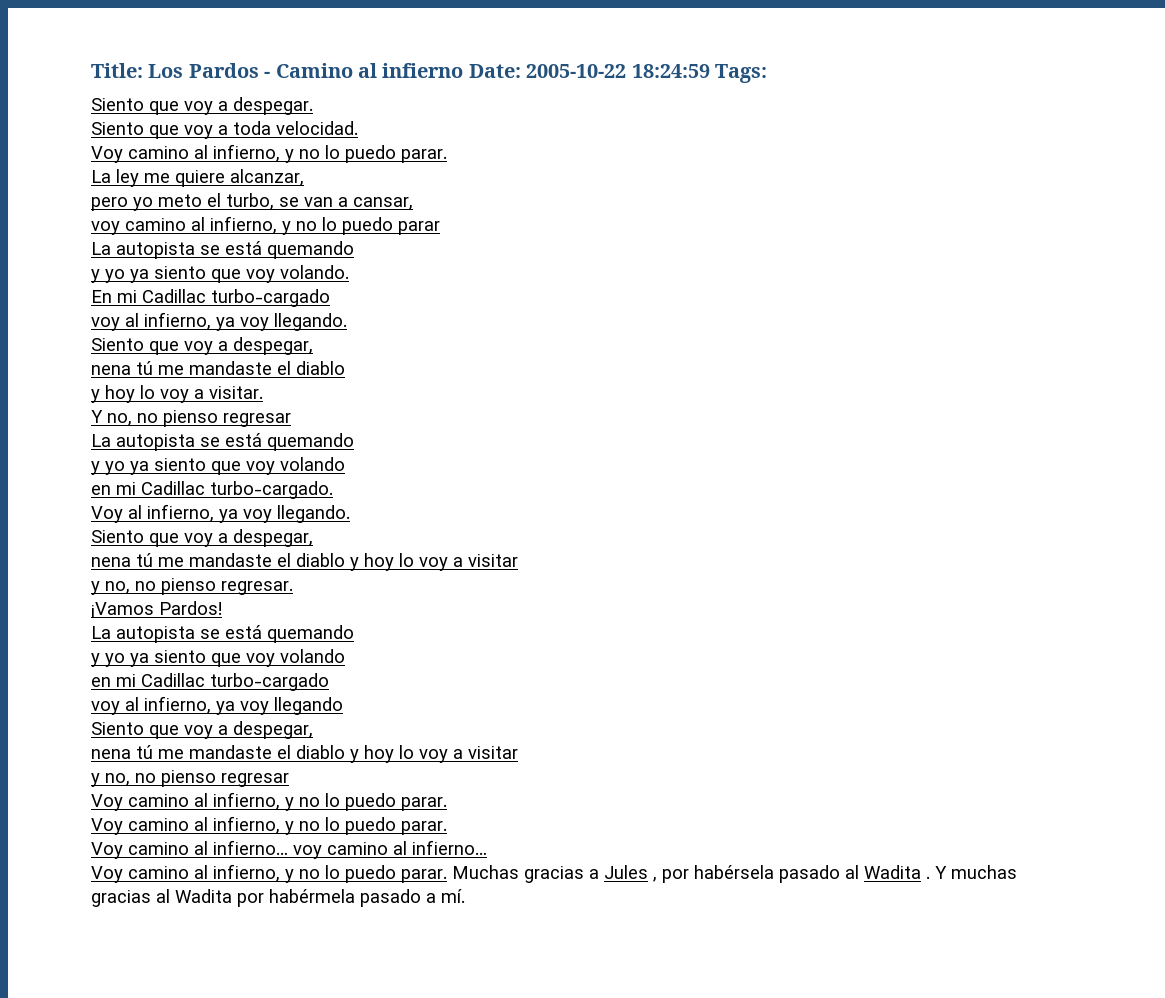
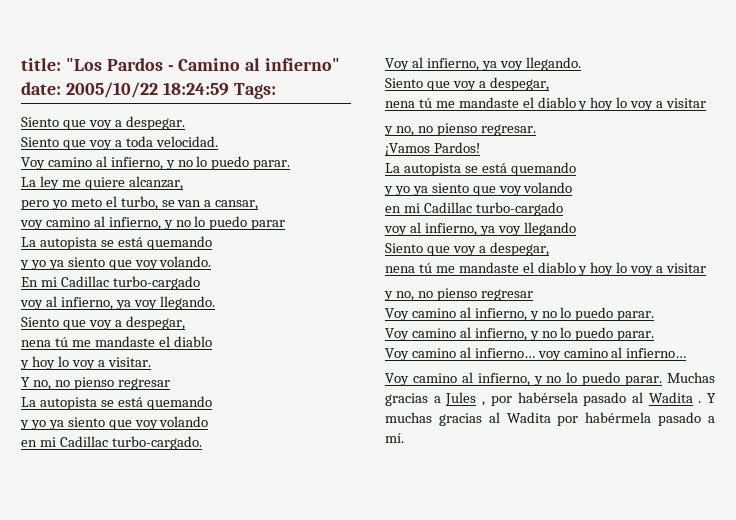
- Title: Los Pardos - Camino al infierno Date: 2005-10-22 18:24:59 Tags:
+ title: "Los Pardos - Camino al infierno" date: 2005/10/22 18:24:59 Tags:

